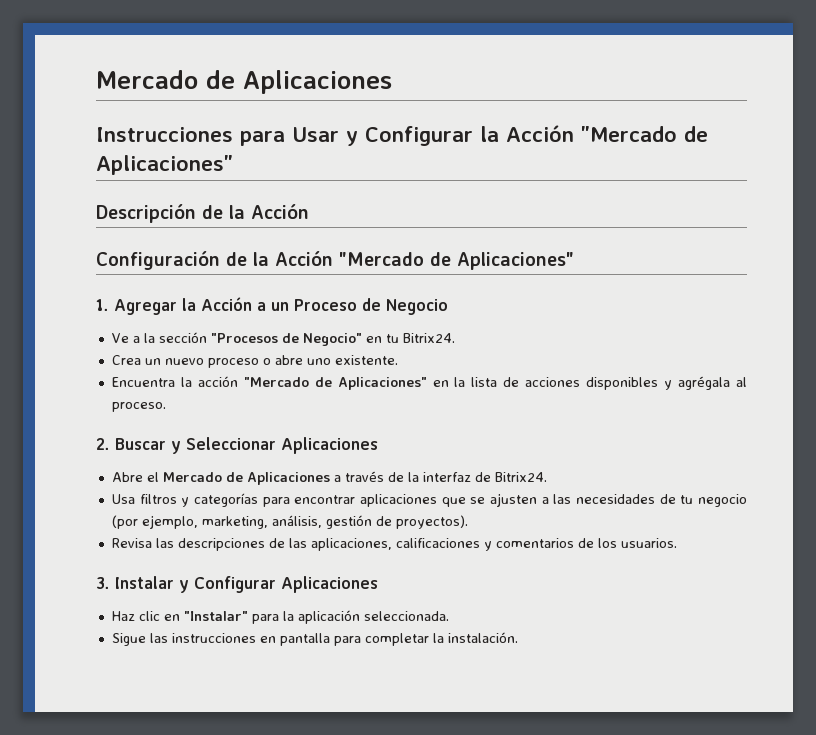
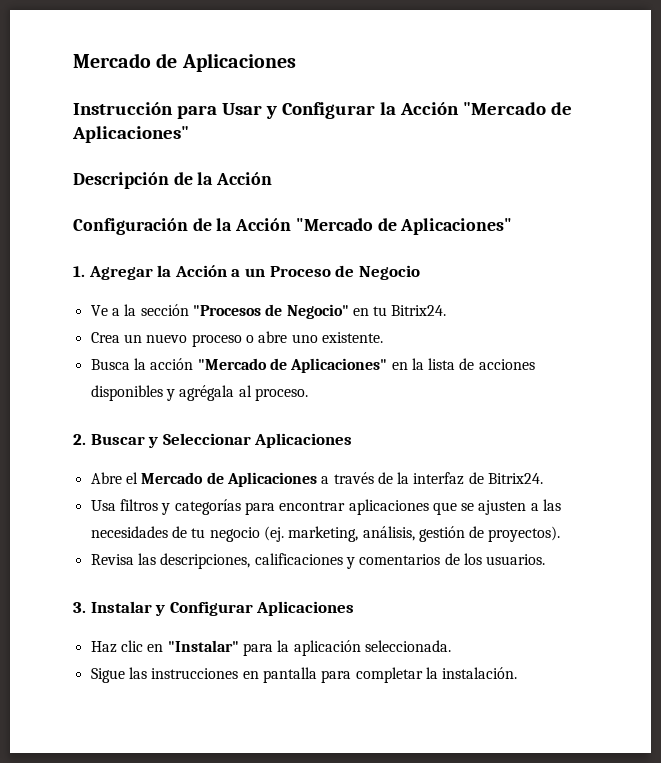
- Instrucciones para Usar y Configurar la Acción "Mercado de Aplicaciones"
+ Instrucción para Usar y Configurar la Acción "Mercado de Aplicaciones"
- Encuentra la acción "Mercado de Aplicaciones" en la lista de acciones disponibles y agrégala al proceso.
+ Busca la acción "Mercado de Aplicaciones" en la lista de acciones disponibles y agrégala al proceso.
- Usa filtros y categorías para encontrar aplicaciones que se ajusten a las necesidades de tu negocio (por ejemplo, marketing, análisis, gestión de proyectos).
+ Usa filtros y categorías para encontrar aplicaciones que se ajusten a las necesidades de tu negocio (ej. marketing, análisis, gestión de proyectos).
- Revisa las descripciones de las aplicaciones, calificaciones y comentarios de los usuarios.
+ Revisa las descripciones, calificaciones y comentarios de los usuarios.

